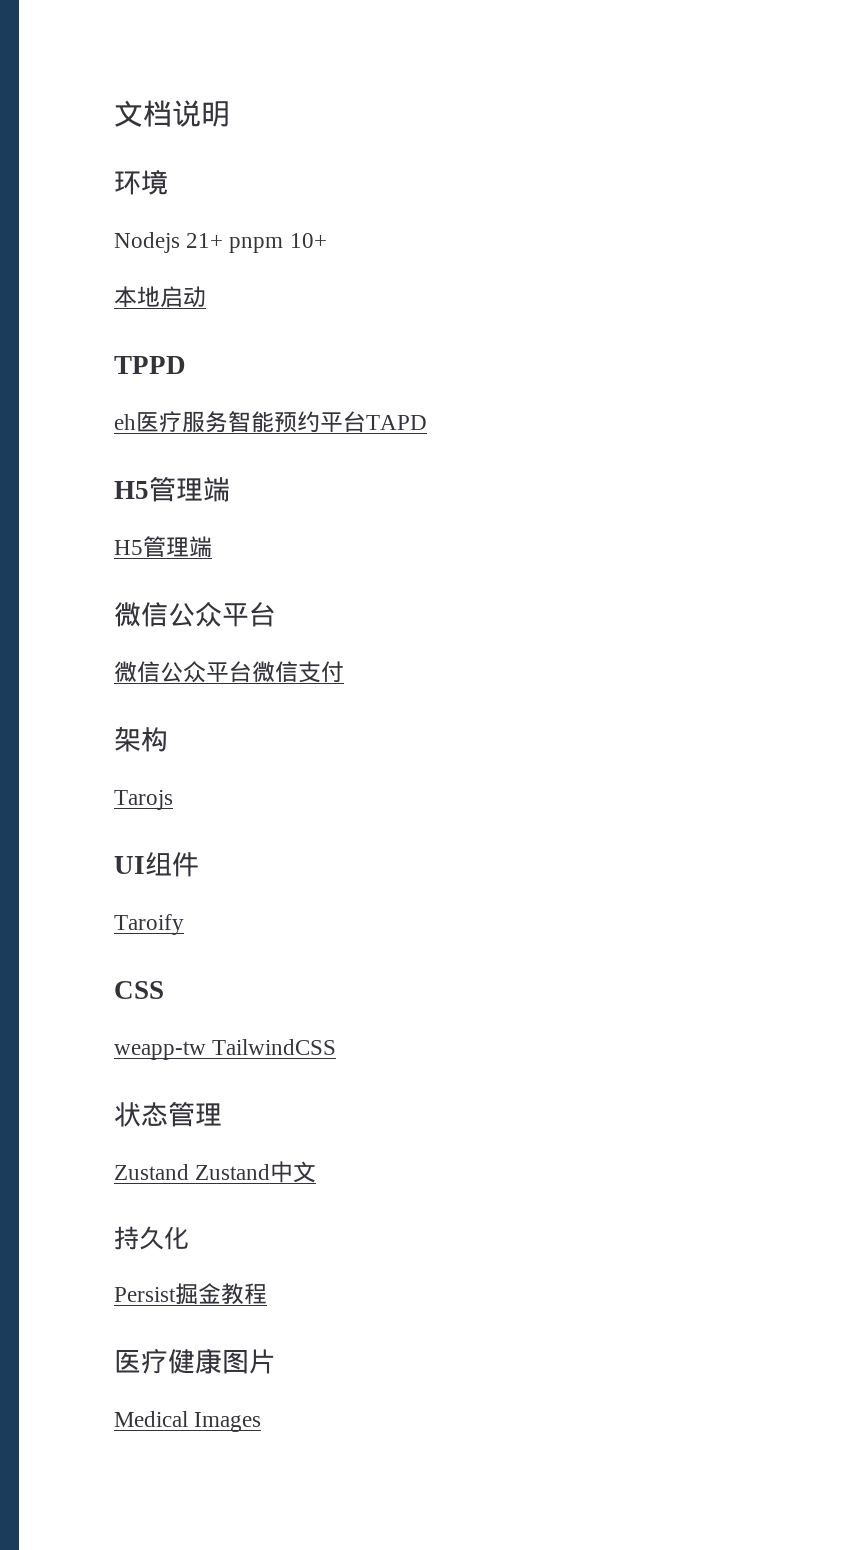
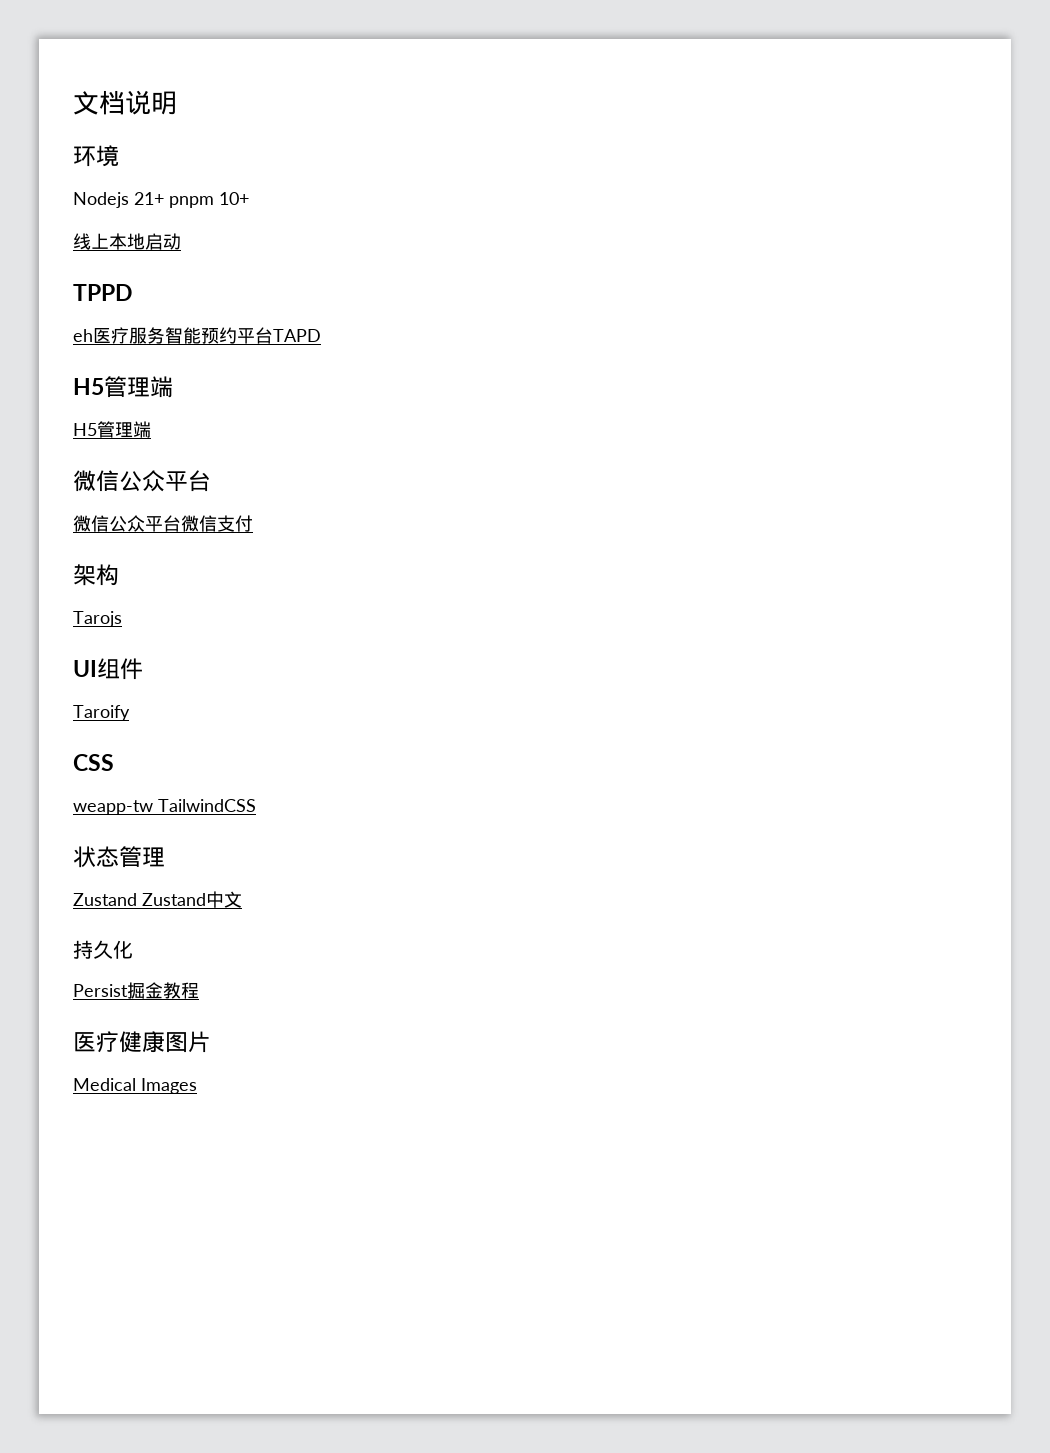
- 本地启动
+ 线上本地启动

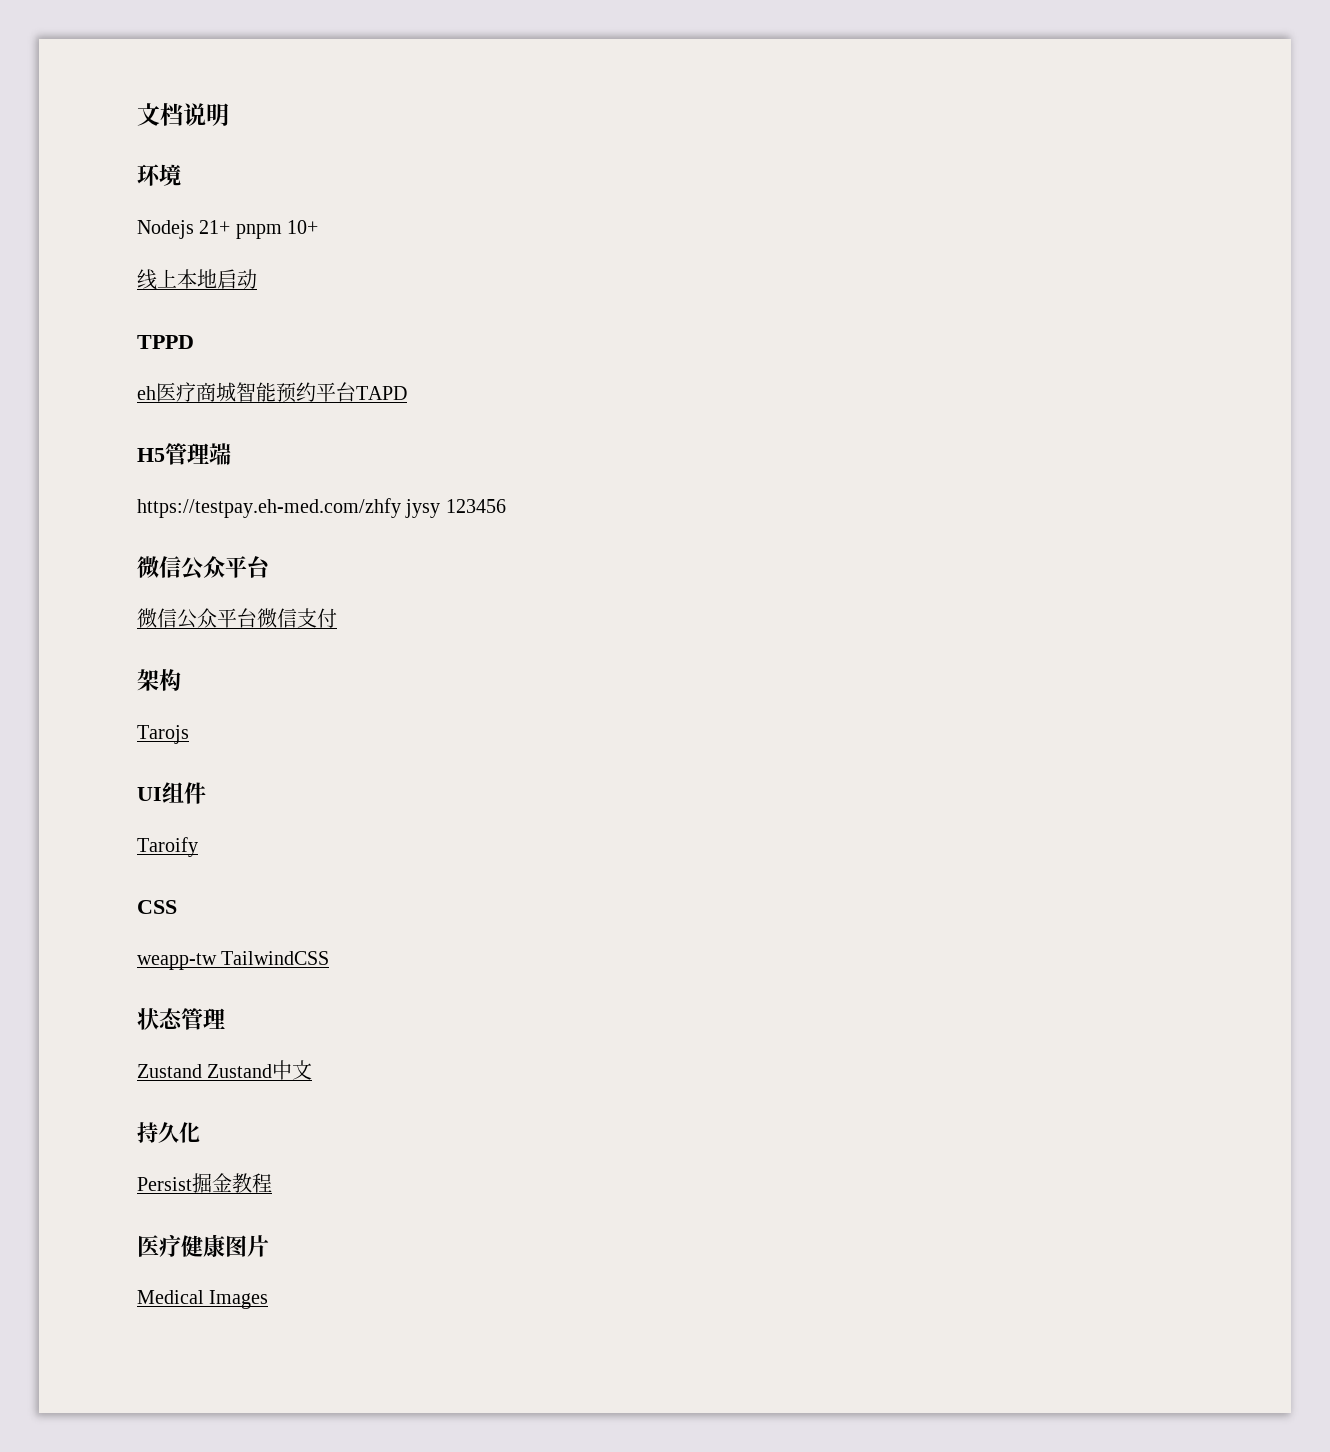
- eh医疗服务智能预约平台TAPD
+ eh医疗商城智能预约平台TAPD
  H5管理端
- H5管理端
+ https://testpay.eh-med.com/zhfy jysy 123456

